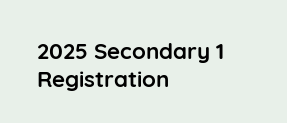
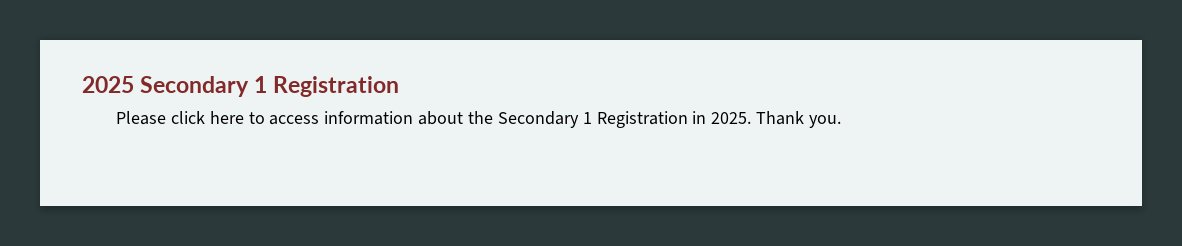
+ Please click here to access information about the Secondary 1 Registration in 2025. Thank you.

